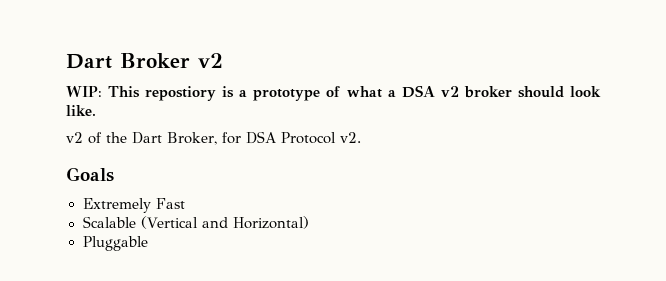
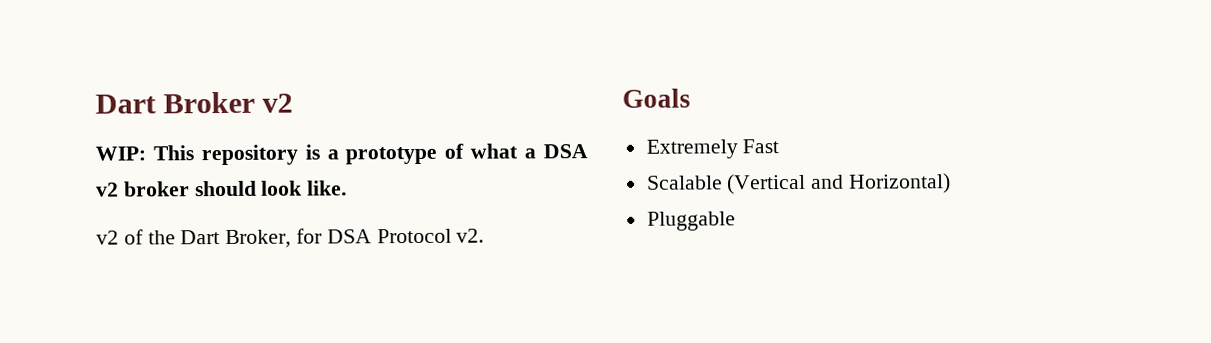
- WIP: This repostiory is a prototype of what a DSA v2 broker should look like.
+ WIP: This repository is a prototype of what a DSA v2 broker should look like.

